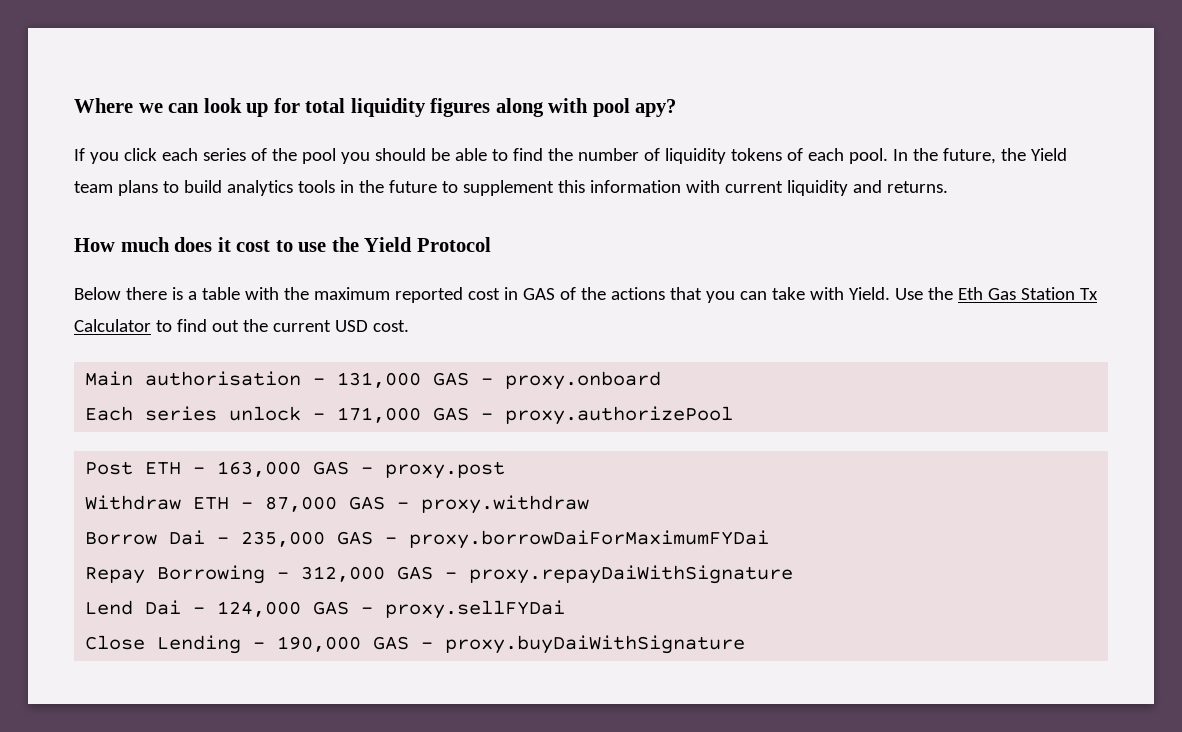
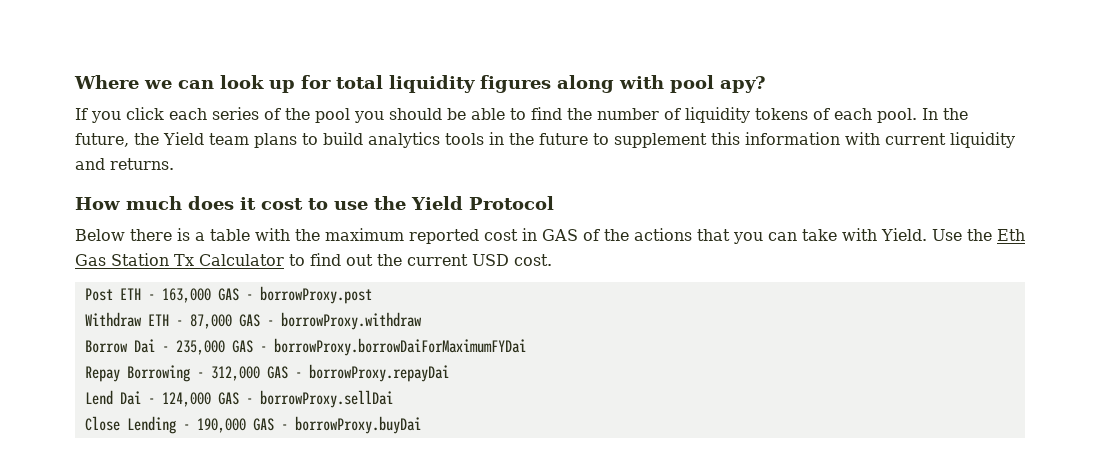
- Main authorisation - 131,000 GAS - proxy.onboard
- Each series unlock - 171,000 GAS - proxy.authorizePool
- Post ETH - 163,000 GAS - proxy.post
+ Post ETH - 163,000 GAS - borrowProxy.post
- Withdraw ETH - 87,000 GAS - proxy.withdraw
+ Withdraw ETH - 87,000 GAS - borrowProxy.withdraw
- Borrow Dai - 235,000 GAS - proxy.borrowDaiForMaximumFYDai
+ Borrow Dai - 235,000 GAS - borrowProxy.borrowDaiForMaximumFYDai
- Repay Borrowing - 312,000 GAS - proxy.repayDaiWithSignature
+ Repay Borrowing - 312,000 GAS - borrowProxy.repayDai
- Lend Dai - 124,000 GAS - proxy.sellFYDai
+ Lend Dai - 124,000 GAS - borrowProxy.sellDai
- Close Lending - 190,000 GAS - proxy.buyDaiWithSignature
+ Close Lending - 190,000 GAS - borrowProxy.buyDai

